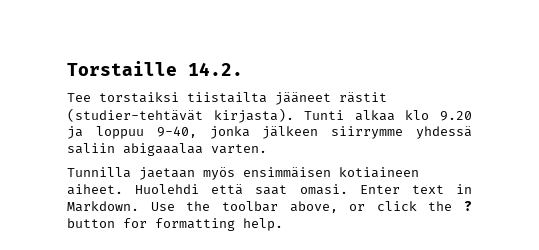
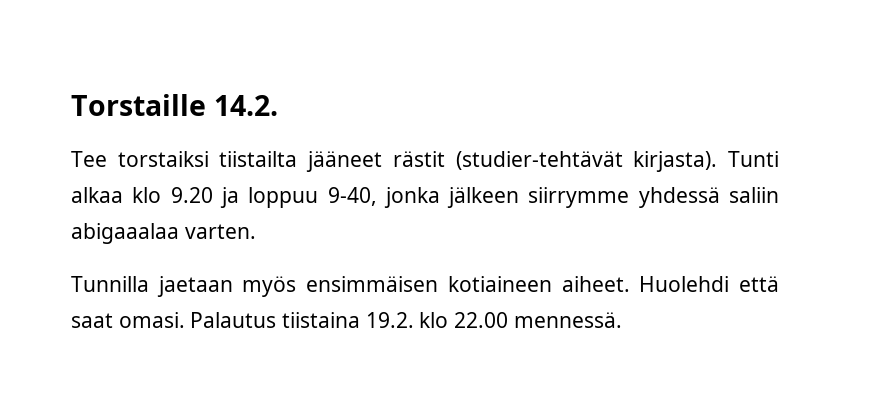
- Enter text in Markdown. Use the toolbar above, or click the ? button for formatting help.
+ Palautus tiistaina 19.2. klo 22.00 mennessä.

